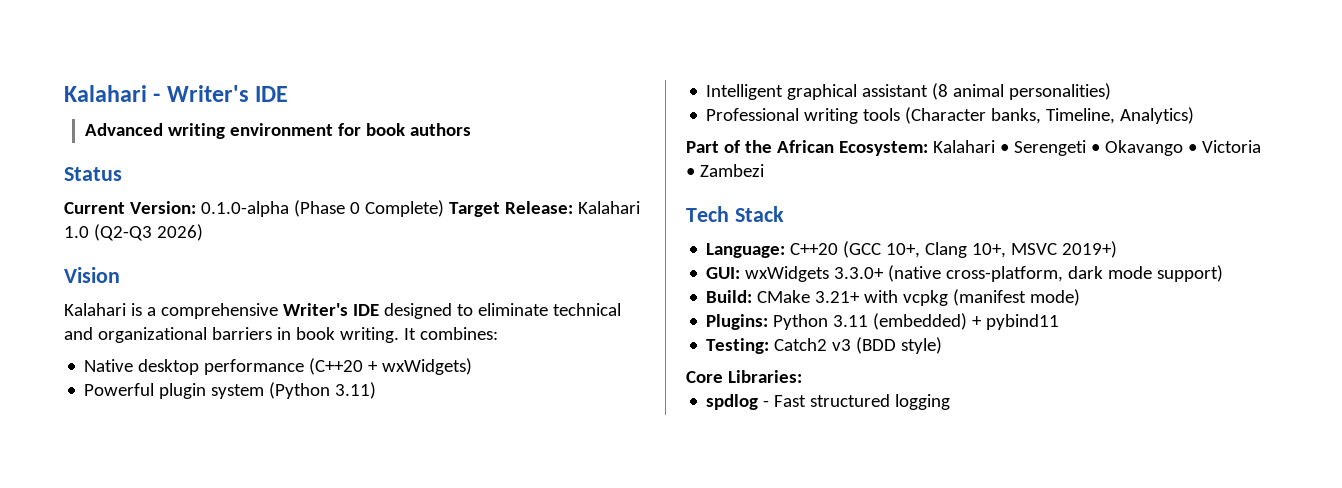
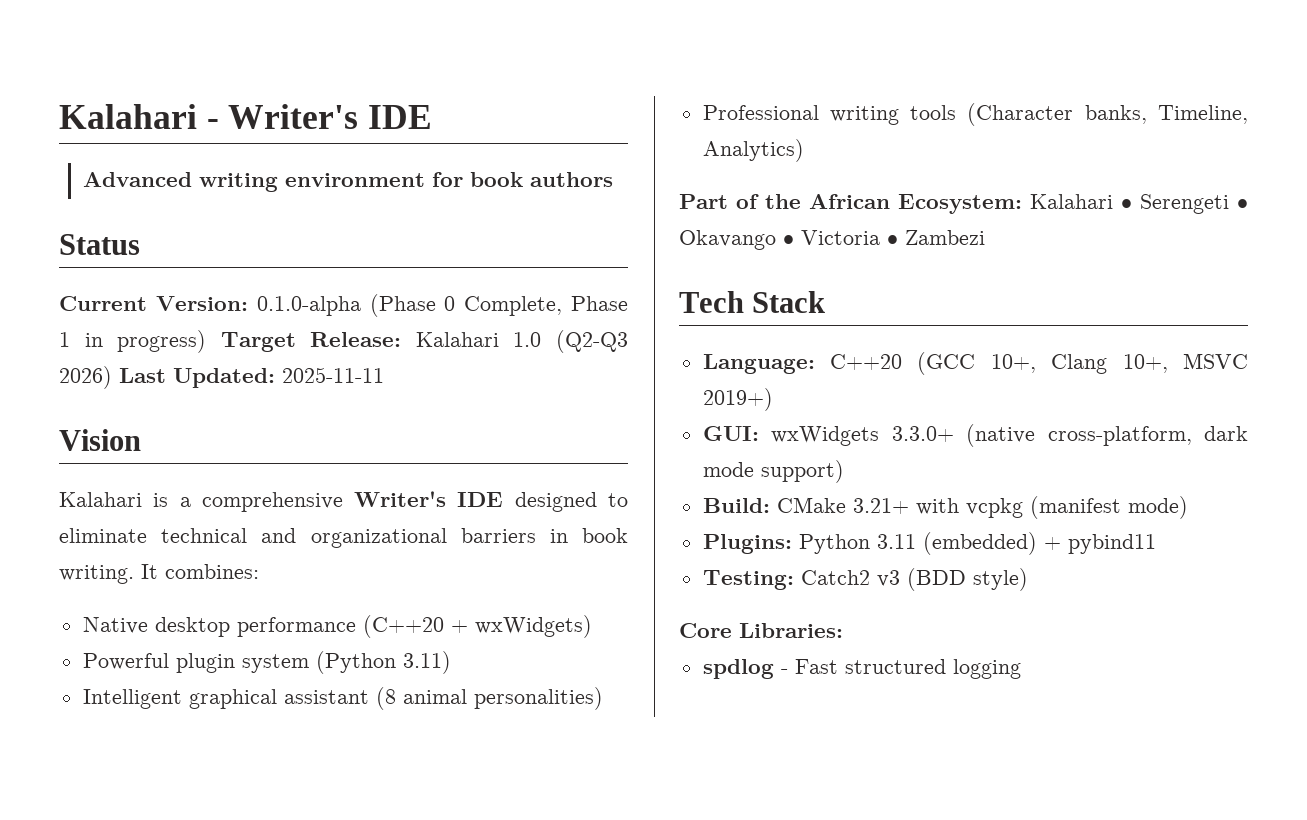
- Current Version: 0.1.0-alpha (Phase 0 Complete) Target Release: Kalahari 1.0 (Q2-Q3 2026)
+ Current Version: 0.1.0-alpha (Phase 0 Complete, Phase 1 in progress) Target Release: Kalahari 1.0 (Q2-Q3 2026) Last Updated: 2025-11-11

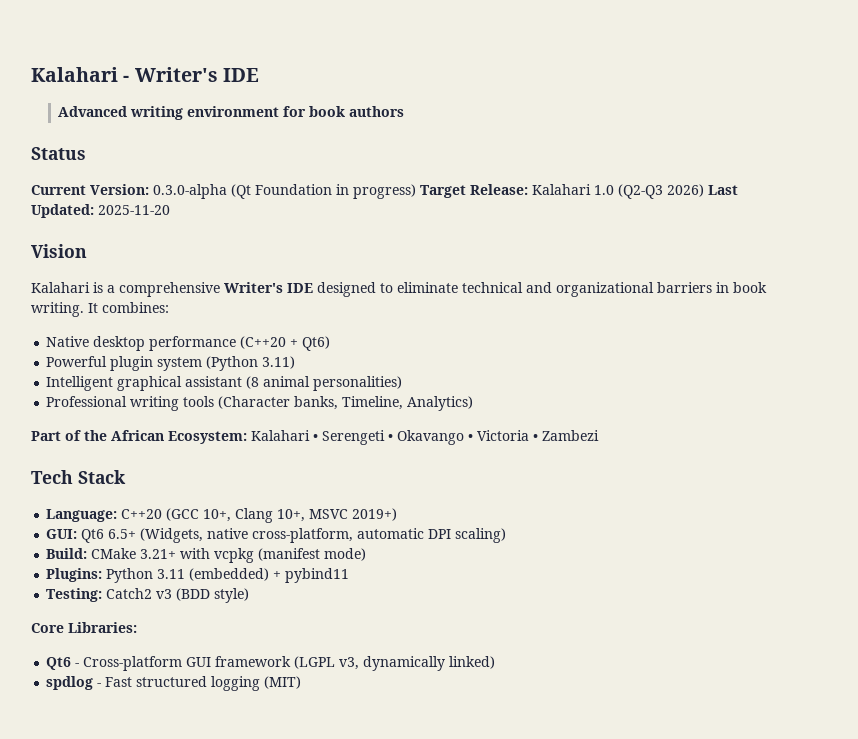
- Current Version: 0.1.0-alpha (Phase 0 Complete, Phase 1 in progress) Target Release: Kalahari 1.0 (Q2-Q3 2026) Last Updated: 2025-11-11
+ Current Version: 0.3.0-alpha (Qt Foundation in progress) Target Release: Kalahari 1.0 (Q2-Q3 2026) Last Updated: 2025-11-20
- Native desktop performance (C++20 + wxWidgets)
+ Native desktop performance (C++20 + Qt6)
- GUI: wxWidgets 3.3.0+ (native cross-platform, dark mode support)
+ GUI: Qt6 6.5+ (Widgets, native cross-platform, automatic DPI scaling)
+ Qt6 - Cross-platform GUI framework (LGPL v3, dynamically linked)
- spdlog - Fast structured logging
+ spdlog - Fast structured logging (MIT)

